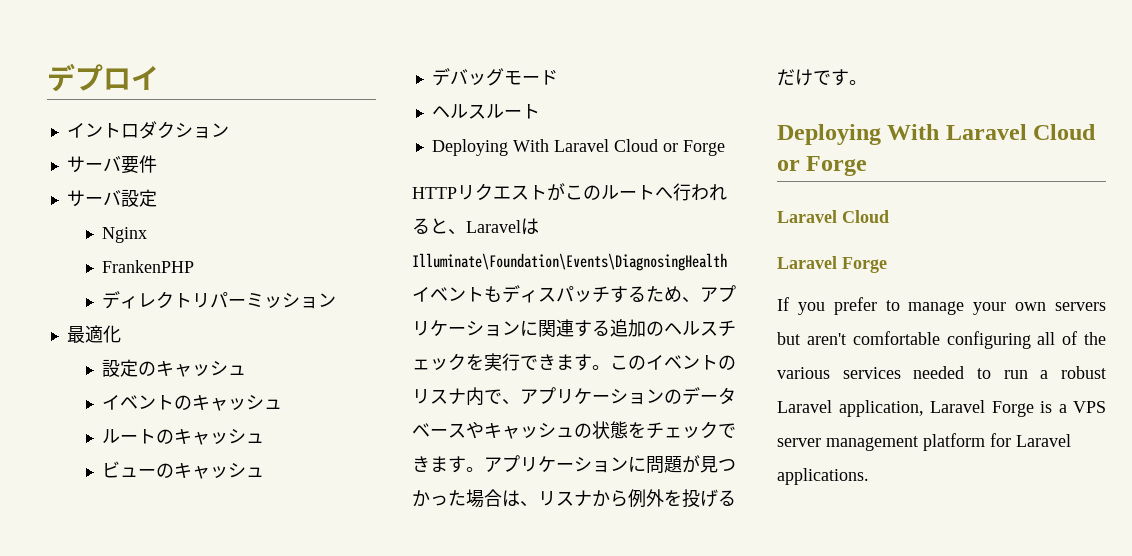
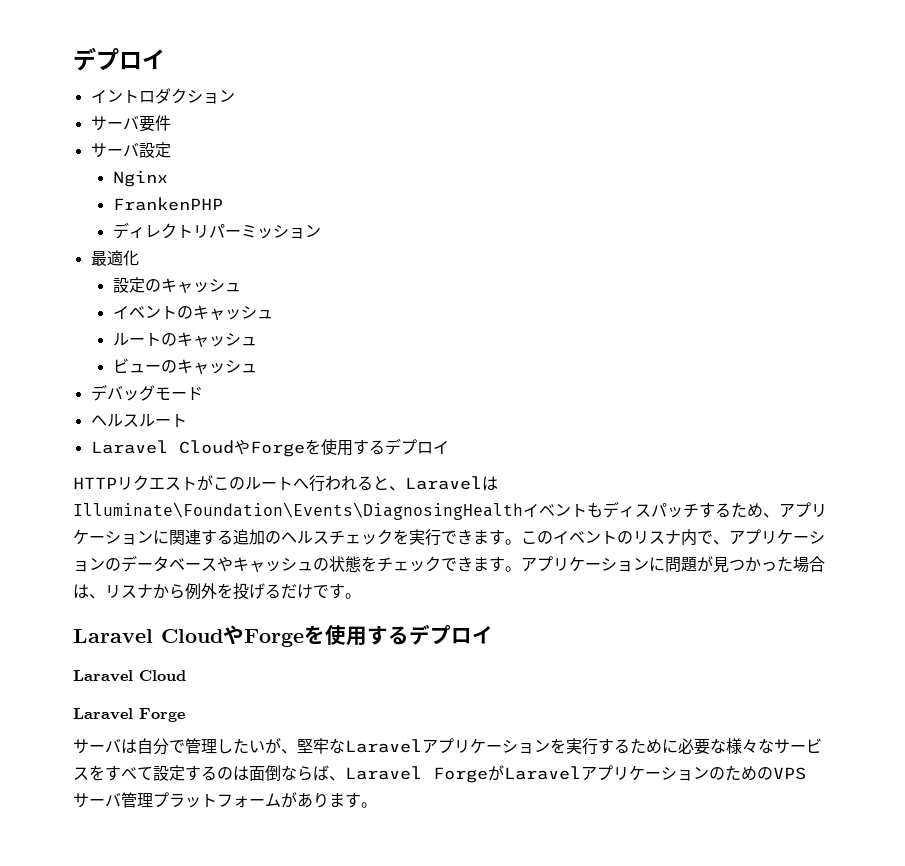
  ヘルスルート
- Deploying With Laravel Cloud or Forge
+ Laravel CloudやForgeを使用するデプロイ
  アプリケーションに問題が見つかった場合は、リスナから例外を投げるだけです。
- Deploying With Laravel Cloud or Forge
+ Laravel CloudやForgeを使用するデプロイ
- If you prefer to manage your own servers but aren't comfortable configuring all of the various services needed to run a robust Laravel application, Laravel Forge is a VPS server management platform for Laravel applications.
+ サーバは自分で管理したいが、堅牢なLaravelアプリケーションを実行するために必要な様々なサービスをすべて設定するのは面倒ならば、Laravel ForgeがLaravelアプリケーションのためのVPSサーバ管理プラットフォームがあります。

